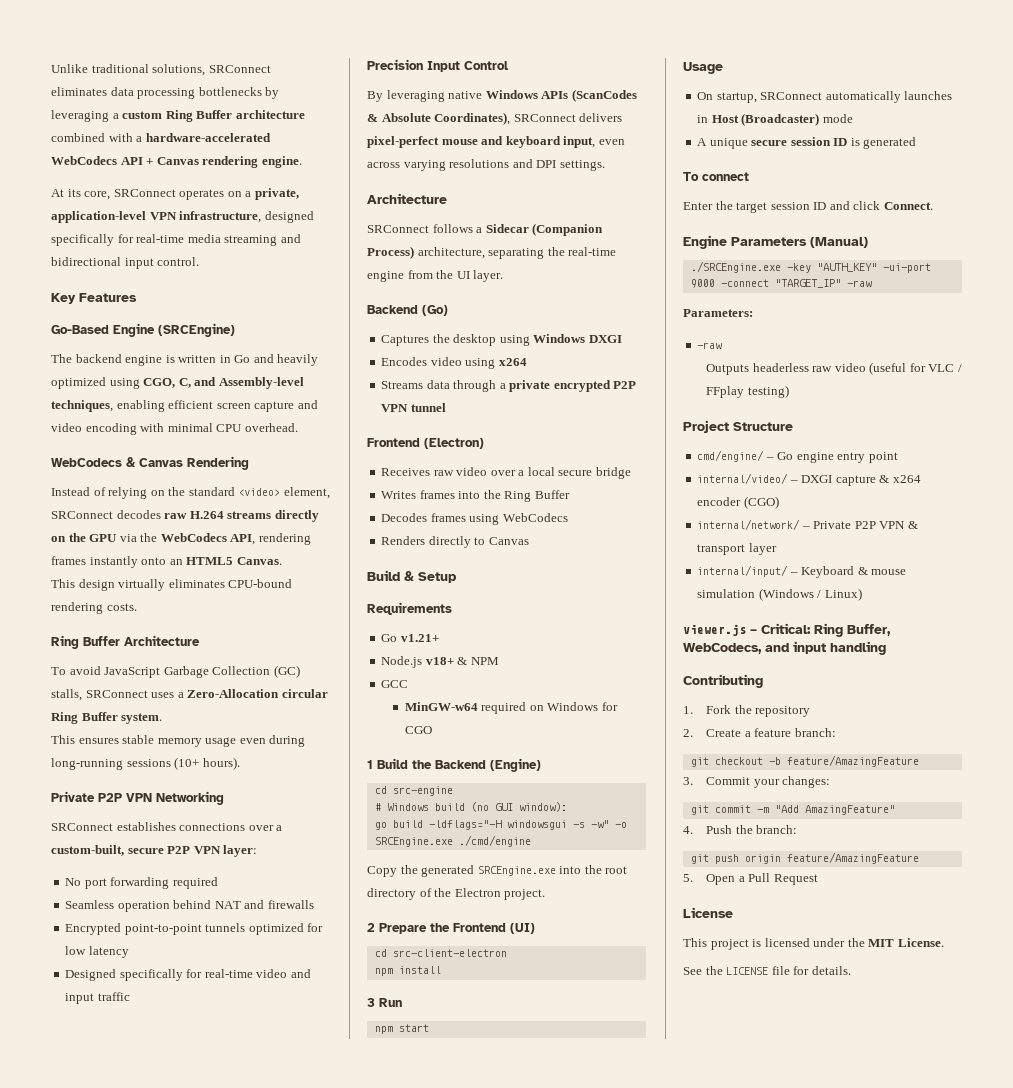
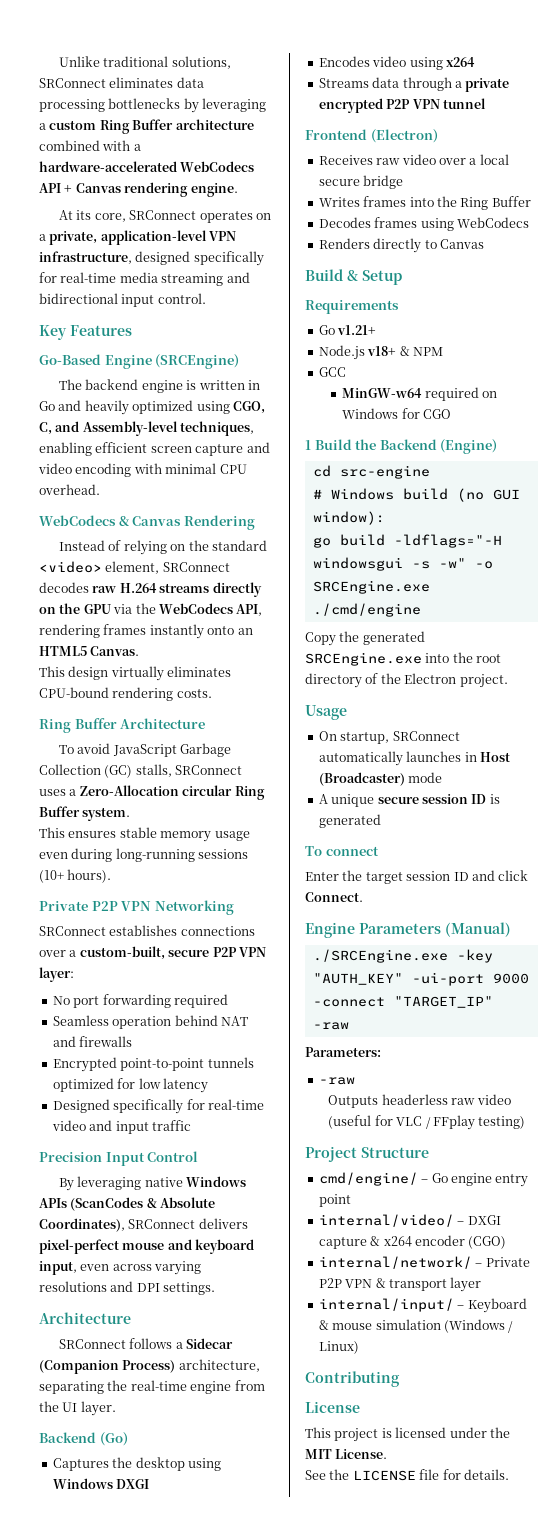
- 2 Prepare the Frontend (UI)
- cd src-client-electron
- npm install
- 3 Run
- npm start
- viewer.js – Critical: Ring Buffer, WebCodecs, and input handling
  Contributing
- 1. Fork the repository
- 2. Create a feature branch:
- git checkout -b feature/AmazingFeature
- 3. Commit your changes:
- git commit -m "Add AmazingFeature"
- 4. Push the branch:
- git push origin feature/AmazingFeature
- 5. Open a Pull Request

